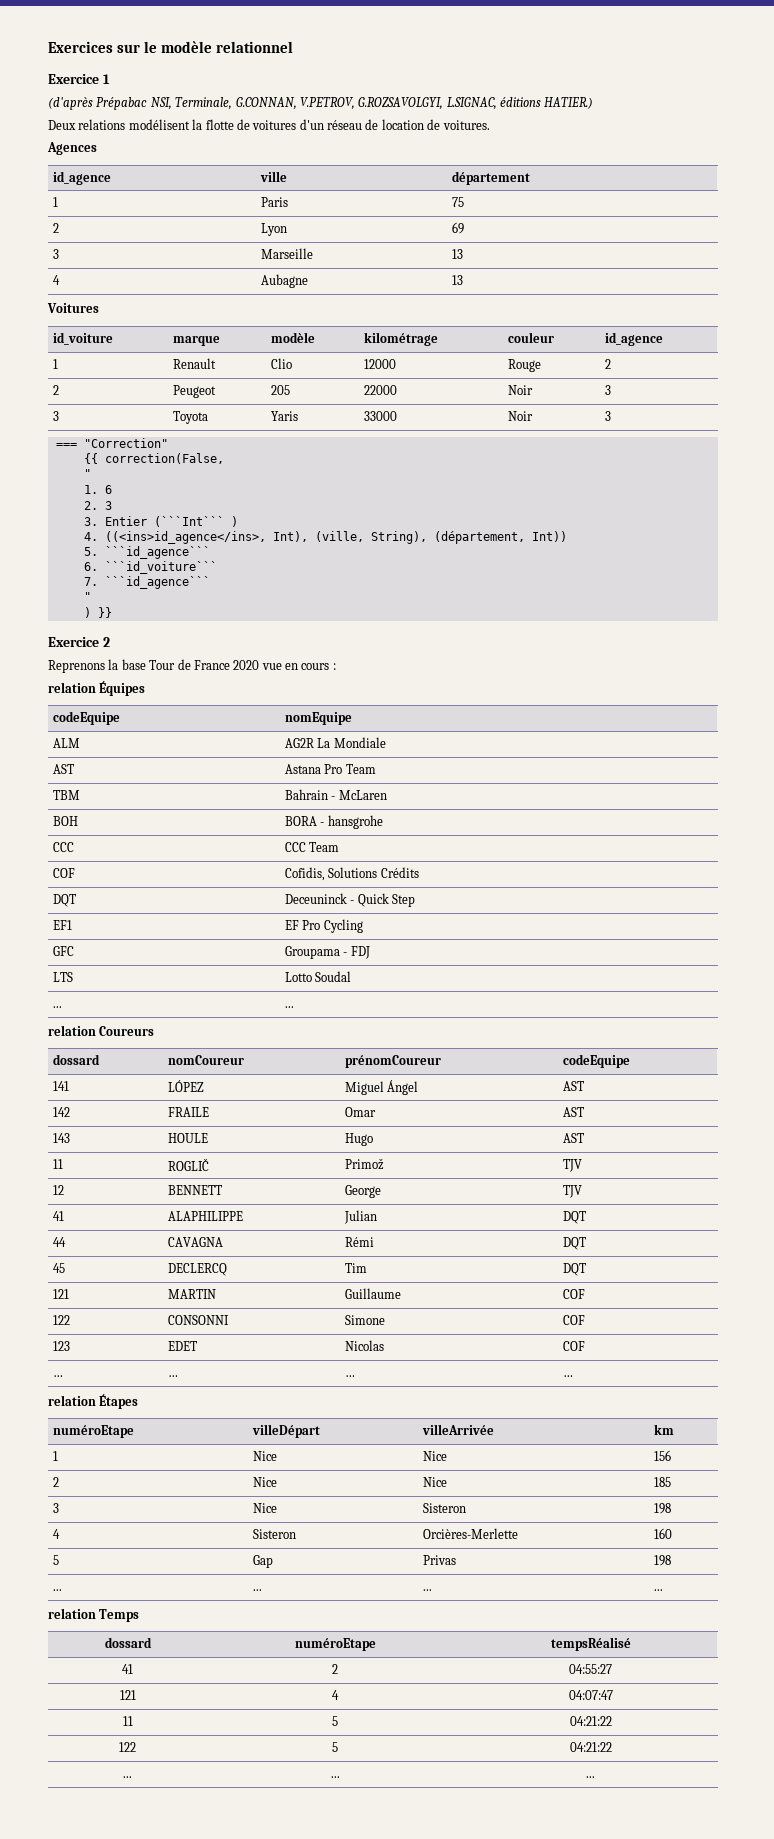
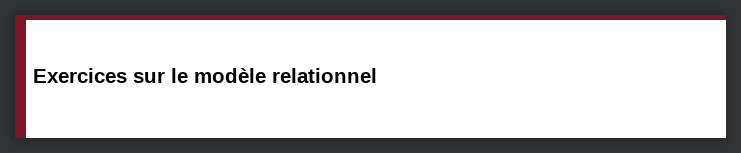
- Exercice 1
- (d'après Prépabac NSI, Terminale, G.CONNAN, V.PETROV, G.ROZSAVOLGYI, L.SIGNAC, éditions HATIER.)
- Deux relations modélisent la flotte de voitures d'un réseau de location de voitures.
- Agences
- id_agence | ville | département
- 1 | Paris | 75
- 2 | Lyon | 69
- 3 | Marseille | 13
- 4 | Aubagne | 13
- Voitures
- id_voiture | marque | modèle | kilométrage | couleur | id_agence
- 1 | Renault | Clio | 12000 | Rouge | 2
- 2 | Peugeot | 205 | 22000 | Noir | 3
- 3 | Toyota | Yaris | 33000 | Noir | 3
- === "Correction"
- {{ correction(False,
- "
- 1. 6
- 2. 3
- 3. Entier (```Int``` )
- 4. ((<ins>id_agence</ins>, Int), (ville, String), (département, Int))
- 5. ```id_agence```
- 6. ```id_voiture```
- 7. ```id_agence```
- "
- ) }}
- Exercice 2
- Reprenons la base Tour de France 2020 vue en cours :
- relation Équipes
- codeEquipe | nomEquipe
- ALM | AG2R La Mondiale
- AST | Astana Pro Team
- TBM | Bahrain - McLaren
- BOH | BORA - hansgrohe
- CCC | CCC Team
- COF | Cofidis, Solutions Crédits
- DQT | Deceuninck - Quick Step
- EF1 | EF Pro Cycling
- GFC | Groupama - FDJ
- LTS | Lotto Soudal
- ... | ...
- relation Coureurs
- dossard | nomCoureur | prénomCoureur | codeEquipe
- 141 | LÓPEZ | Miguel Ángel | AST
- 142 | FRAILE | Omar | AST
- 143 | HOULE | Hugo | AST
- 11 | ROGLIČ | Primož | TJV
- 12 | BENNETT | George | TJV
- 41 | ALAPHILIPPE | Julian | DQT
- 44 | CAVAGNA | Rémi | DQT
- 45 | DECLERCQ | Tim | DQT
- 121 | MARTIN | Guillaume | COF
- 122 | CONSONNI | Simone | COF
- 123 | EDET | Nicolas | COF
- … | … | … | …
- relation Étapes
- numéroEtape | villeDépart | villeArrivée | km
- 1 | Nice | Nice | 156
- 2 | Nice | Nice | 185
- 3 | Nice | Sisteron | 198
- 4 | Sisteron | Orcières-Merlette | 160
- 5 | Gap | Privas | 198
- ... | ... | ... | ...
- relation Temps
- dossard | numéroEtape | tempsRéalisé
- 41 | 2 | 04:55:27
- 121 | 4 | 04:07:47
- 11 | 5 | 04:21:22
- 122 | 5 | 04:21:22
- ... | ... | ...

